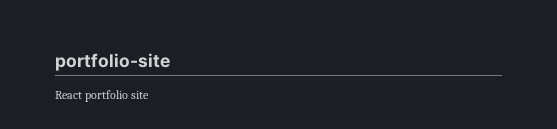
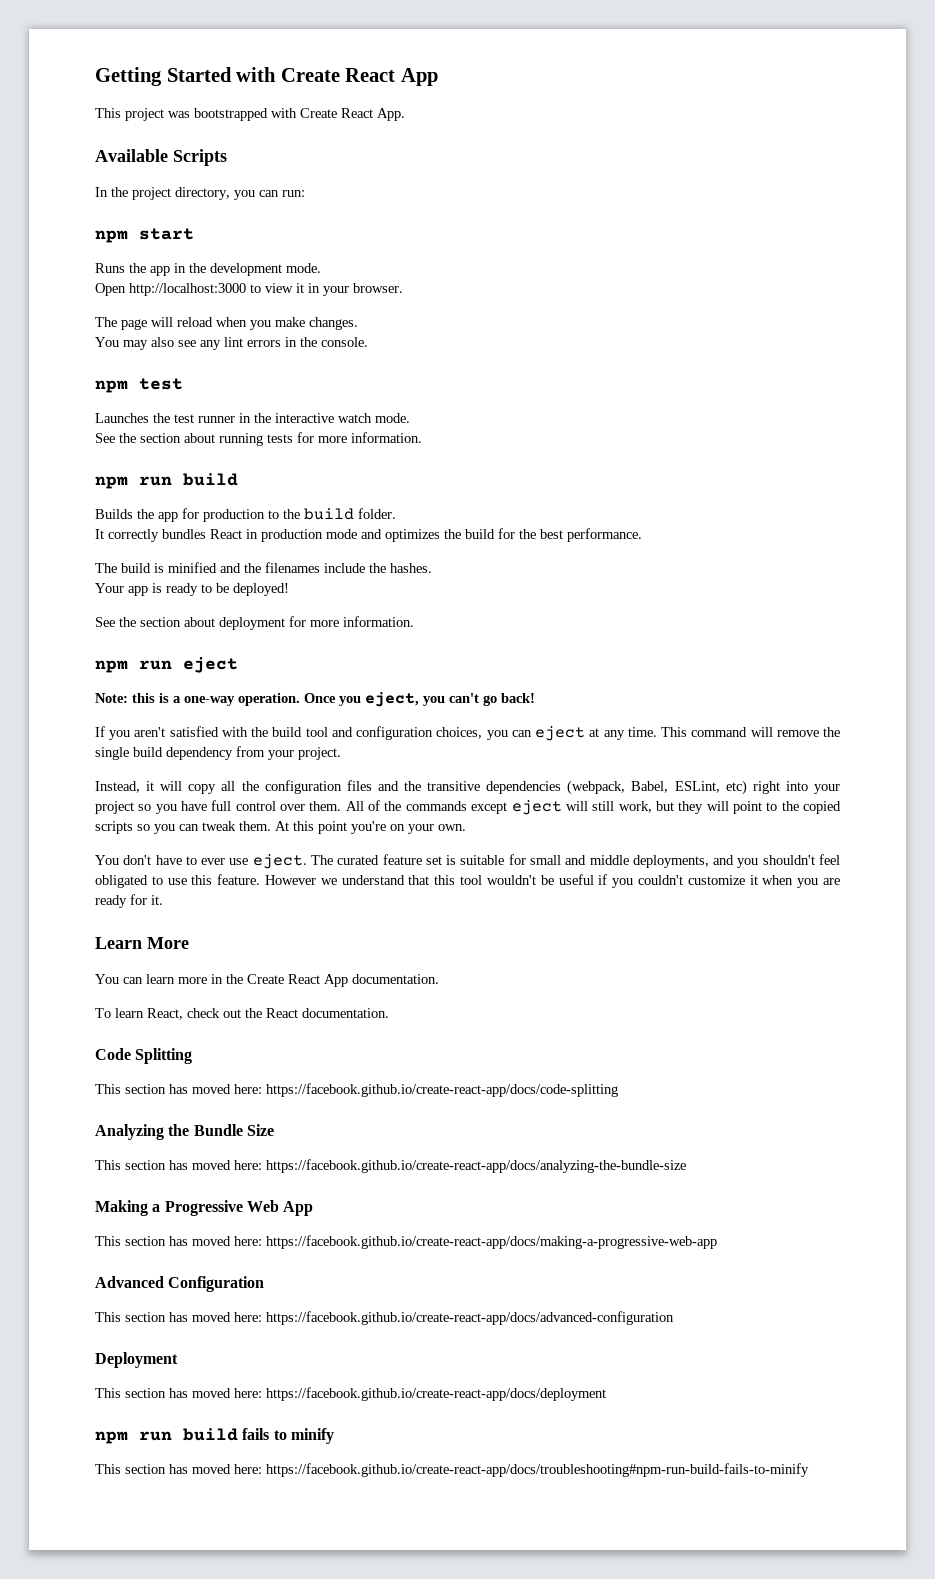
- portfolio-site
- React portfolio site
+ Getting Started with Create React App
+ This project was bootstrapped with Create React App.
+ Available Scripts
+ In the project directory, you can run:
+ npm start
+ Runs the app in the development mode.
+ Open http://localhost:3000 to view it in your browser.
+ The page will reload when you make changes.
+ You may also see any lint errors in the console.
+ npm test
+ Launches the test runner in the interactive watch mode.
+ See the section about running tests for more information.
+ npm run build
+ Builds the app for production to the build folder.
+ It correctly bundles React in production mode and optimizes the build for the best performance.
+ The build is minified and the filenames include the hashes.
+ Your app is ready to be deployed!
+ See the section about deployment for more information.
+ npm run eject
+ Note: this is a one-way operation. Once you eject, you can't go back!
+ If you aren't satisfied with the build tool and configuration choices, you can eject at any time. This command will remove the single build dependency from your project.
+ Instead, it will copy all the configuration files and the transitive dependencies (webpack, Babel, ESLint, etc) right into your project so you have full control over them. All of the commands except eject will still work, but they will point to the copied scripts so you can tweak them. At this point you're on your own.
+ You don't have to ever use eject. The curated feature set is suitable for small and middle deployments, and you shouldn't feel obligated to use this feature. However we understand that this tool wouldn't be useful if you couldn't customize it when you are ready for it.
+ Learn More
+ You can learn more in the Create React App documentation.
+ To learn React, check out the React documentation.
+ Code Splitting
+ This section has moved here: https://facebook.github.io/create-react-app/docs/code-splitting
+ Analyzing the Bundle Size
+ This section has moved here: https://facebook.github.io/create-react-app/docs/analyzing-the-bundle-size
+ Making a Progressive Web App
+ This section has moved here: https://facebook.github.io/create-react-app/docs/making-a-progressive-web-app
+ Advanced Configuration
+ This section has moved here: https://facebook.github.io/create-react-app/docs/advanced-configuration
+ Deployment
+ This section has moved here: https://facebook.github.io/create-react-app/docs/deployment
+ npm run build fails to minify
+ This section has moved here: https://facebook.github.io/create-react-app/docs/troubleshooting#npm-run-build-fails-to-minify

